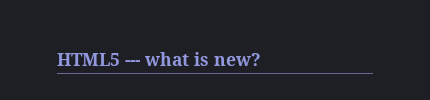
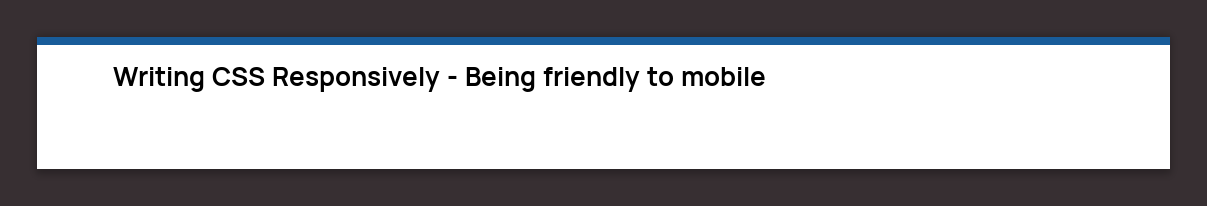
- HTML5 --- what is new?
+ Writing CSS Responsively - Being friendly to mobile

